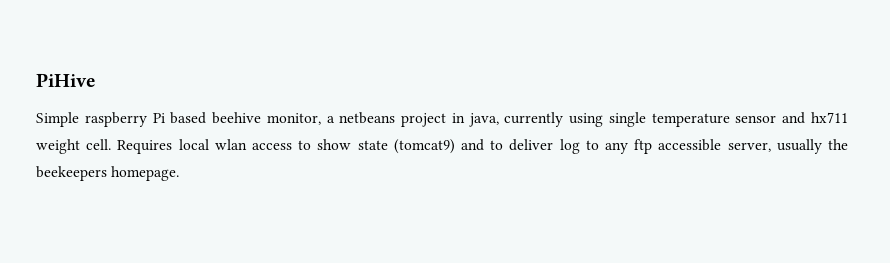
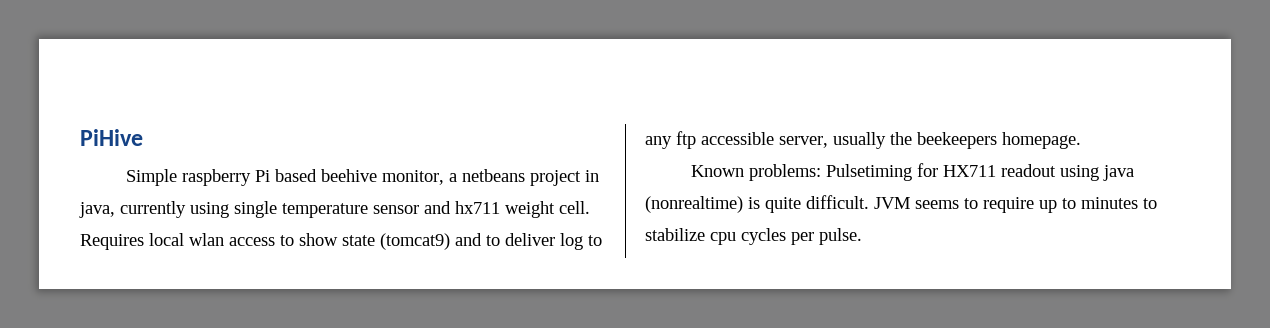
+ Known problems: Pulsetiming for HX711 readout using java (nonrealtime) is quite difficult. JVM seems to require up to minutes to stabilize cpu cycles per pulse.

